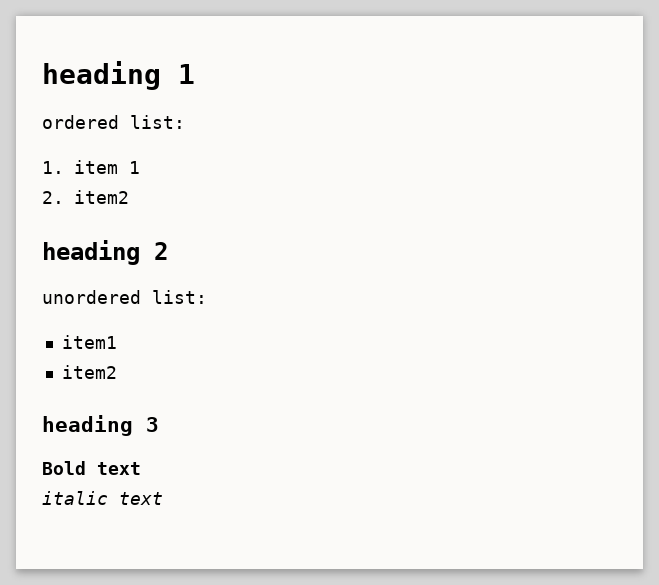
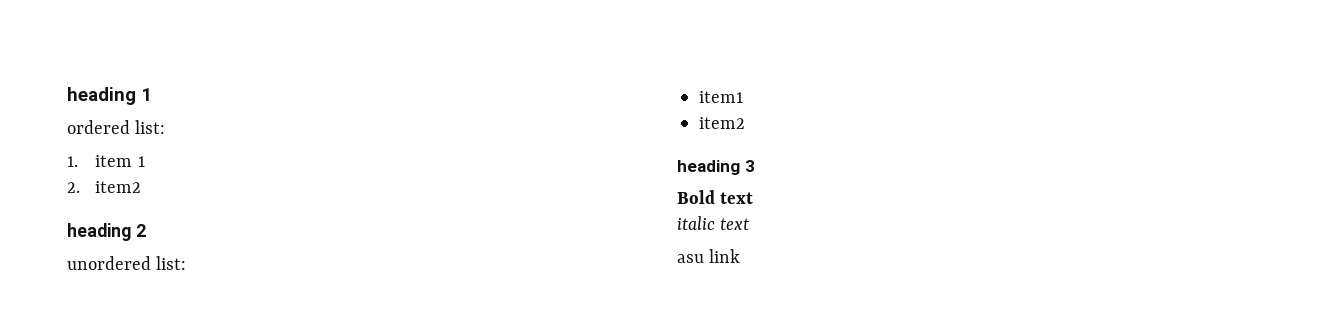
+ asu link

